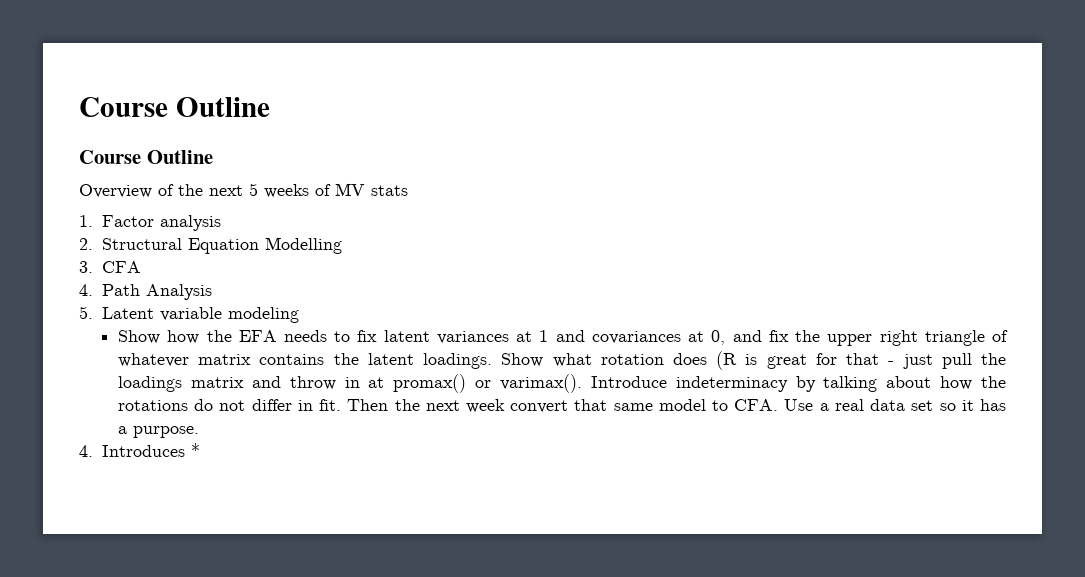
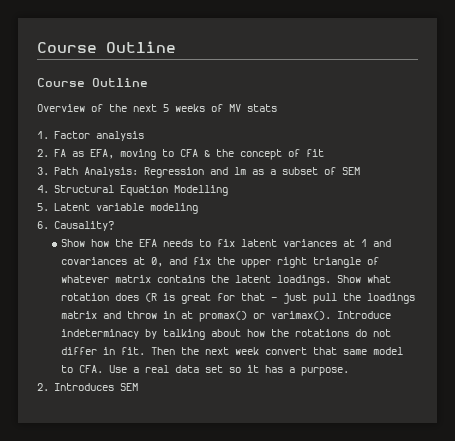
- 2. Structural Equation Modelling
- 3. CFA
- 4. Path Analysis
+ 2. FA as EFA, moving to CFA & the concept of fit
+ 3. Path Analysis: Regression and lm as a subset of SEM
+ 4. Structural Equation Modelling
+ 6. Causality?
- 4. Introduces *
+ 2. Introduces SEM

